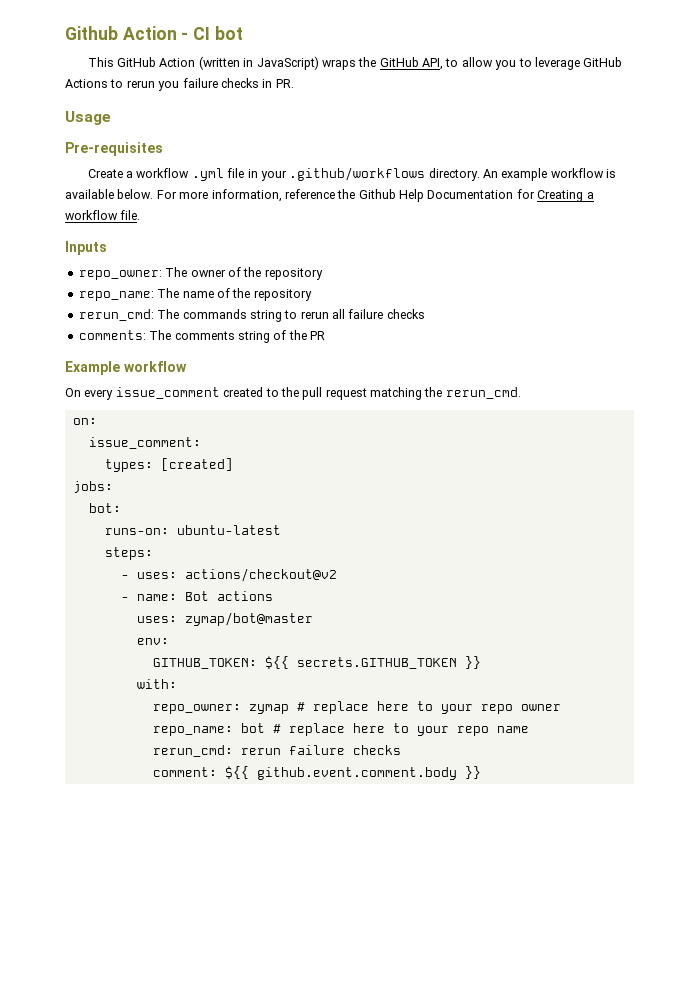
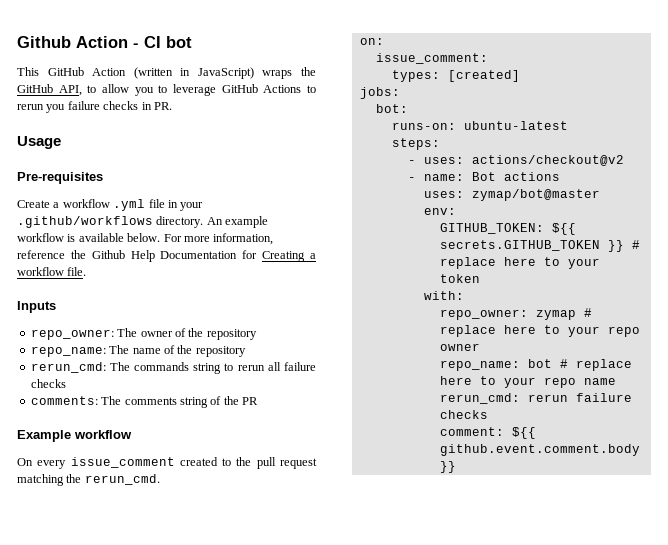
- GITHUB_TOKEN: ${{ secrets.GITHUB_TOKEN }}
+ GITHUB_TOKEN: ${{ secrets.GITHUB_TOKEN }} # replace here to your token

